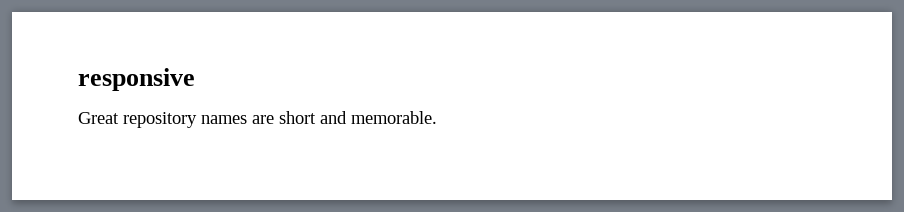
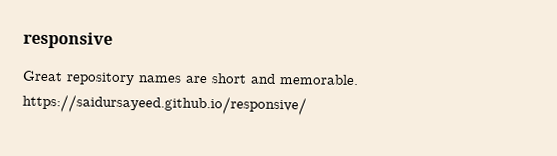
- Great repository names are short and memorable.
+ Great repository names are short and memorable. https://saidursayeed.github.io/responsive/

